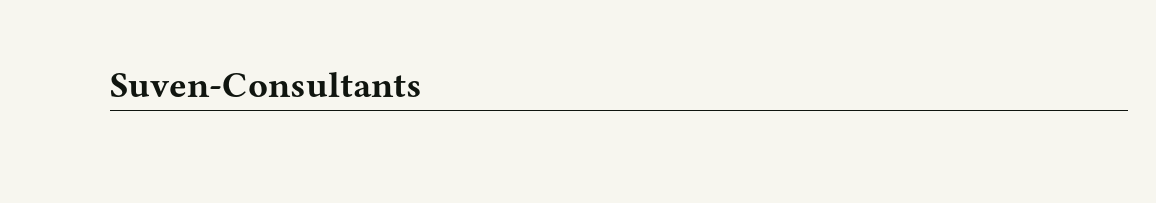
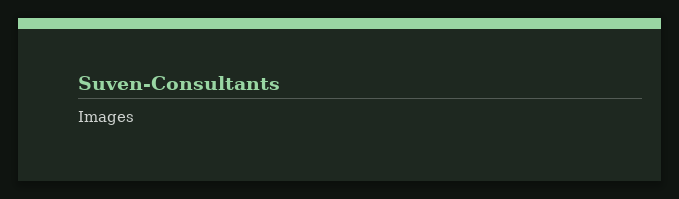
+ Images

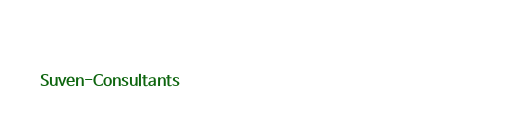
- Images

